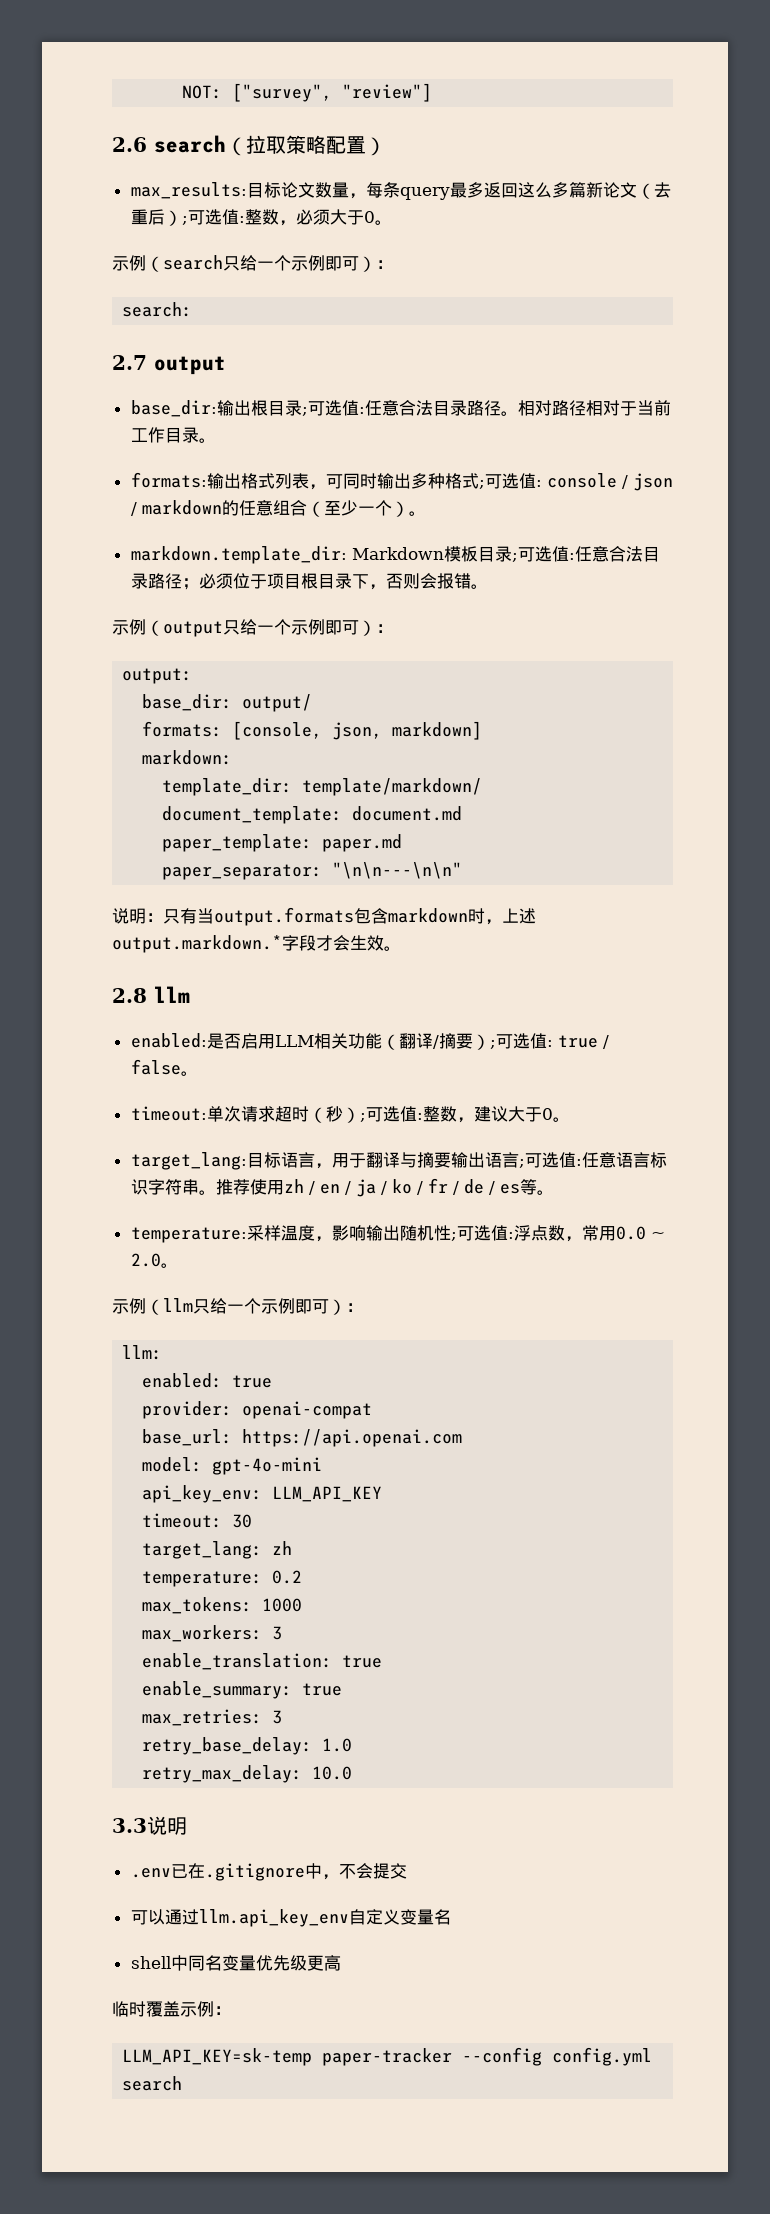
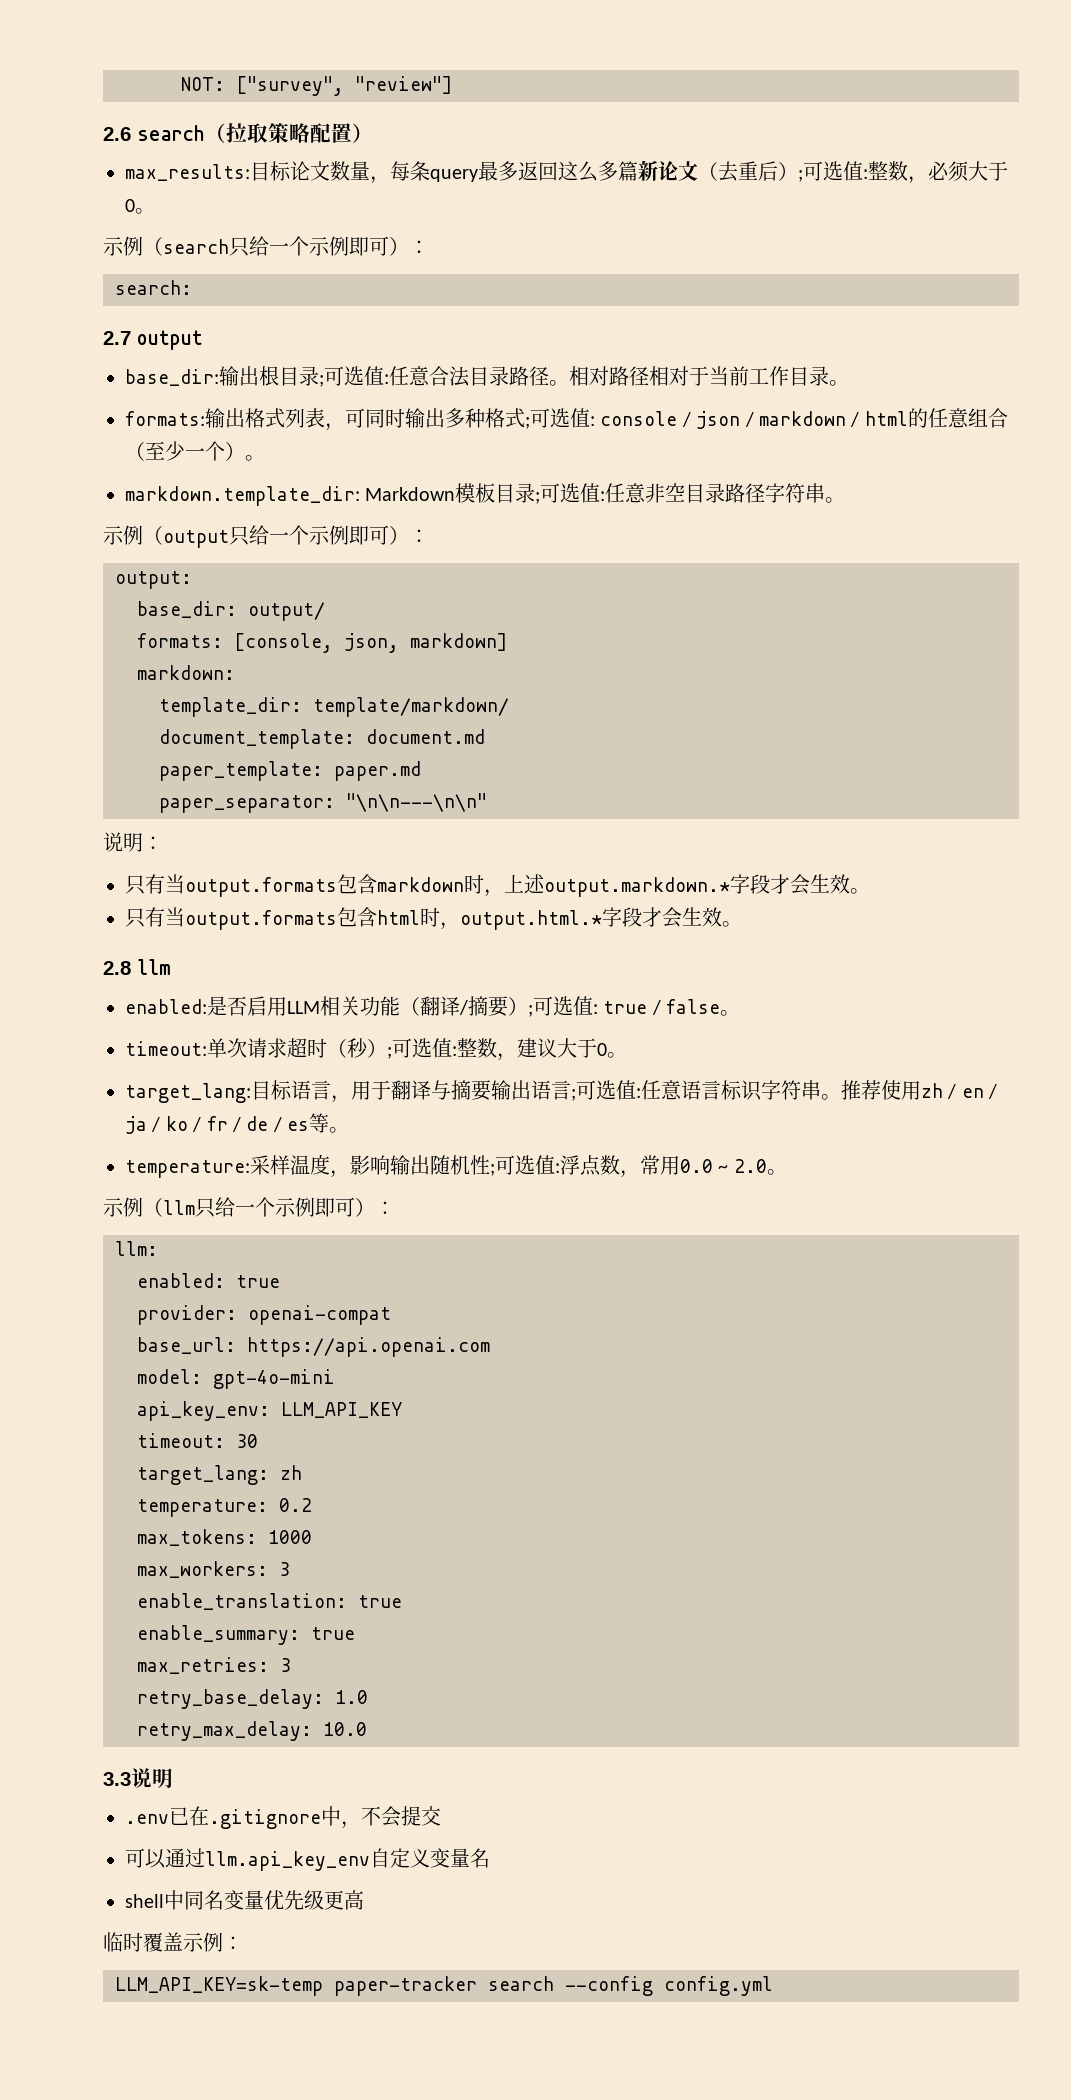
- formats:输出格式列表，可同时输出多种格式;可选值: console / json / markdown的任意组合（至少一个）。
+ formats:输出格式列表，可同时输出多种格式;可选值: console / json / markdown / html的任意组合（至少一个）。
- markdown.template_dir: Markdown模板目录;可选值:任意合法目录路径；必须位于项目根目录下，否则会报错。
+ markdown.template_dir: Markdown模板目录;可选值:任意非空目录路径字符串。
- 说明：只有当output.formats包含markdown时，上述output.markdown.*字段才会生效。
+ 说明：
+ 只有当output.formats包含markdown时，上述output.markdown.*字段才会生效。
+ 只有当output.formats包含html时，output.html.*字段才会生效。
- LLM_API_KEY=sk-temp paper-tracker --config config.yml search
+ LLM_API_KEY=sk-temp paper-tracker search --config config.yml

